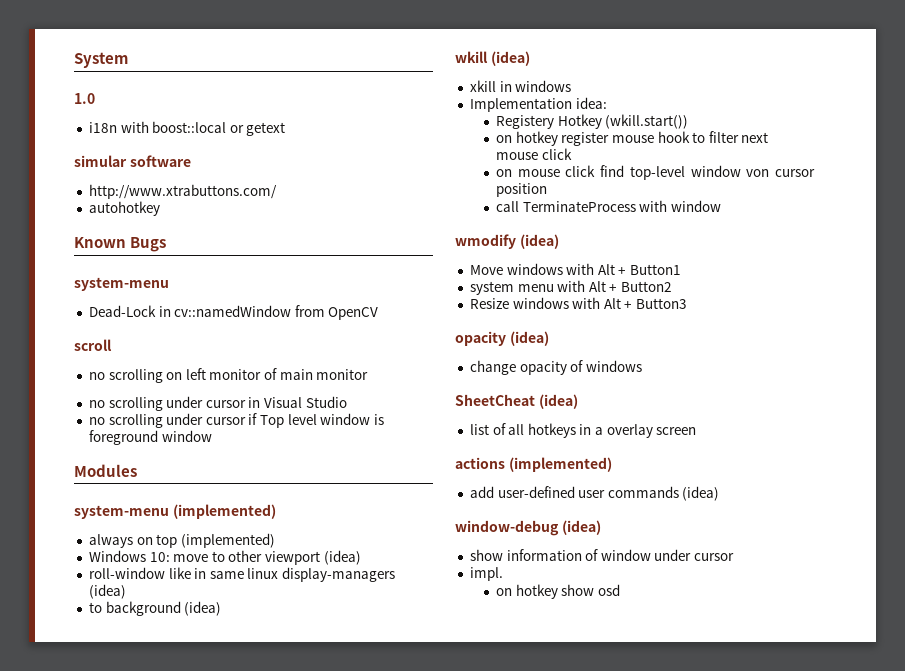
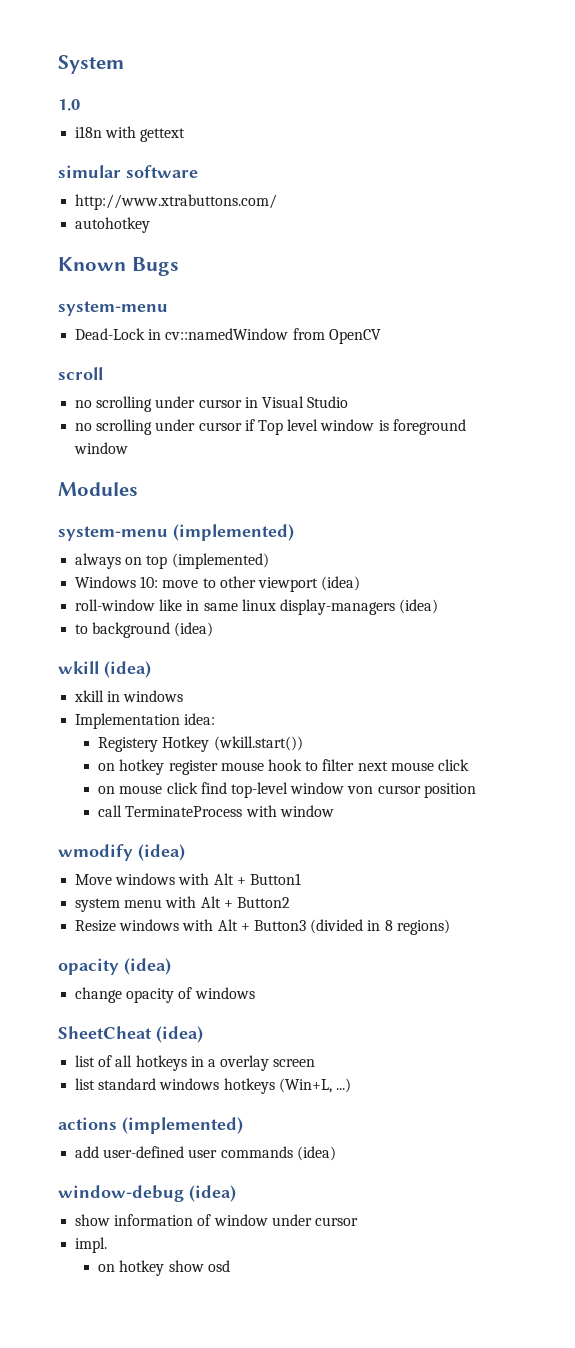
- i18n with boost::local or getext
+ i18n with gettext
- no scrolling on left monitor of main monitor
- Resize windows with Alt + Button3
+ Resize windows with Alt + Button3 (divided in 8 regions)
+ list standard windows hotkeys (Win+L, ...)

